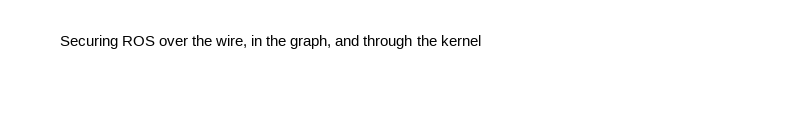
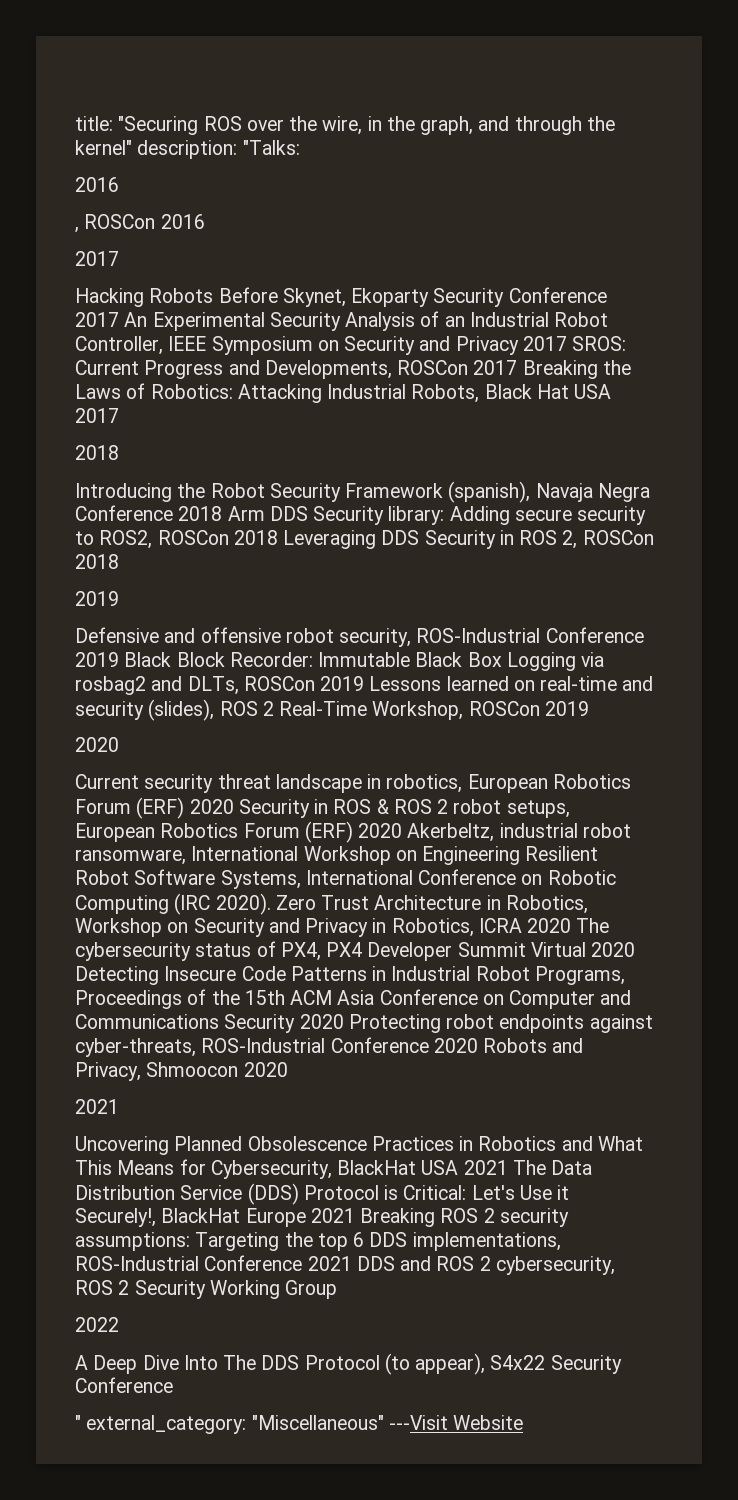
- Securing ROS over the wire, in the graph, and through the kernel
+ title: "Securing ROS over the wire, in the graph, and through the kernel" description: "Talks:
+ 2016
+ , ROSCon 2016
+ 2017
+ Hacking Robots Before Skynet, Ekoparty Security Conference 2017 An Experimental Security Analysis of an Industrial Robot Controller, IEEE Symposium on Security and Privacy 2017 SROS: Current Progress and Developments, ROSCon 2017 Breaking the Laws of Robotics: Attacking Industrial Robots, Black Hat USA 2017
+ 2018
+ Introducing the Robot Security Framework (spanish), Navaja Negra Conference 2018 Arm DDS Security library: Adding secure security to ROS2, ROSCon 2018 Leveraging DDS Security in ROS 2, ROSCon 2018
+ 2019
+ Defensive and offensive robot security, ROS-Industrial Conference 2019 Black Block Recorder: Immutable Black Box Logging via rosbag2 and DLTs, ROSCon 2019 Lessons learned on real-time and security (slides), ROS 2 Real-Time Workshop, ROSCon 2019
+ 2020
+ Current security threat landscape in robotics, European Robotics Forum (ERF) 2020 Security in ROS & ROS 2 robot setups, European Robotics Forum (ERF) 2020 Akerbeltz, industrial robot ransomware, International Workshop on Engineering Resilient Robot Software Systems, International Conference on Robotic Computing (IRC 2020). Zero Trust Architecture in Robotics, Workshop on Security and Privacy in Robotics, ICRA 2020 The cybersecurity status of PX4, PX4 Developer Summit Virtual 2020 Detecting Insecure Code Patterns in Industrial Robot Programs, Proceedings of the 15th ACM Asia Conference on Computer and Communications Security 2020 Protecting robot endpoints against cyber-threats, ROS-Industrial Conference 2020 Robots and Privacy, Shmoocon 2020
+ 2021
+ Uncovering Planned Obsolescence Practices in Robotics and What This Means for Cybersecurity, BlackHat USA 2021 The Data Distribution Service (DDS) Protocol is Critical: Let's Use it Securely!, BlackHat Europe 2021 Breaking ROS 2 security assumptions: Targeting the top 6 DDS implementations, ROS-Industrial Conference 2021 DDS and ROS 2 cybersecurity, ROS 2 Security Working Group
+ 2022
+ A Deep Dive Into The DDS Protocol (to appear), S4x22 Security Conference
+ " external_category: "Miscellaneous" ---Visit Website

